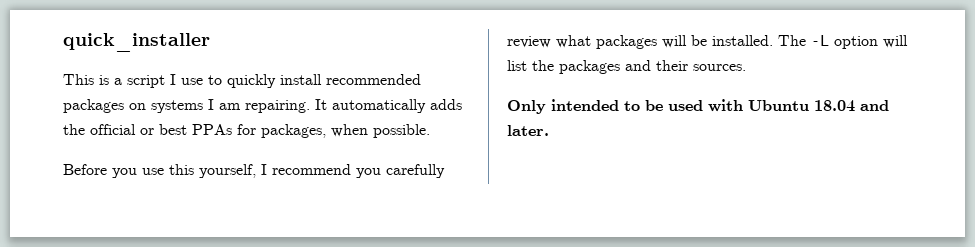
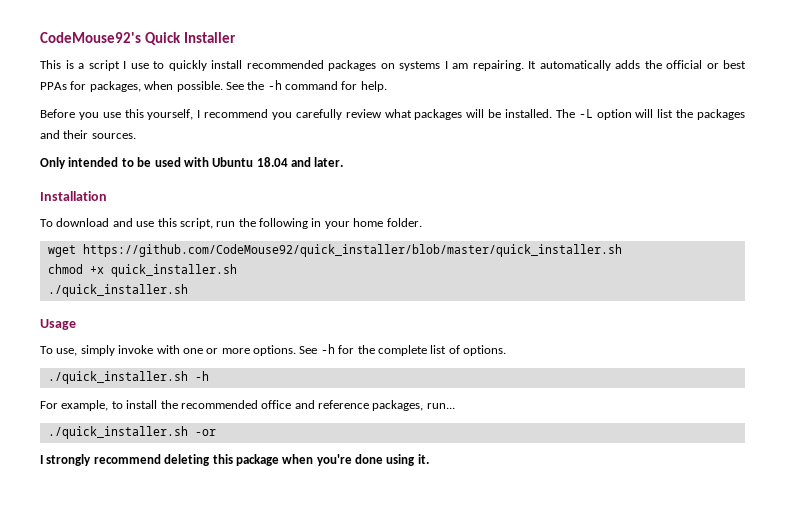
- quick_installer
+ CodeMouse92's Quick Installer
+ See the -h command for help.
+ Installation
+ To download and use this script, run the following in your home folder.
+ wget https://github.com/CodeMouse92/quick_installer/blob/master/quick_installer.sh
+ chmod +x quick_installer.sh
+ ./quick_installer.sh
+ Usage
+ To use, simply invoke with one or more options. See -h for the complete list of options.
+ ./quick_installer.sh -h
+ For example, to install the recommended office and reference packages, run...
+ ./quick_installer.sh -or
+ I strongly recommend deleting this package when you're done using it.

